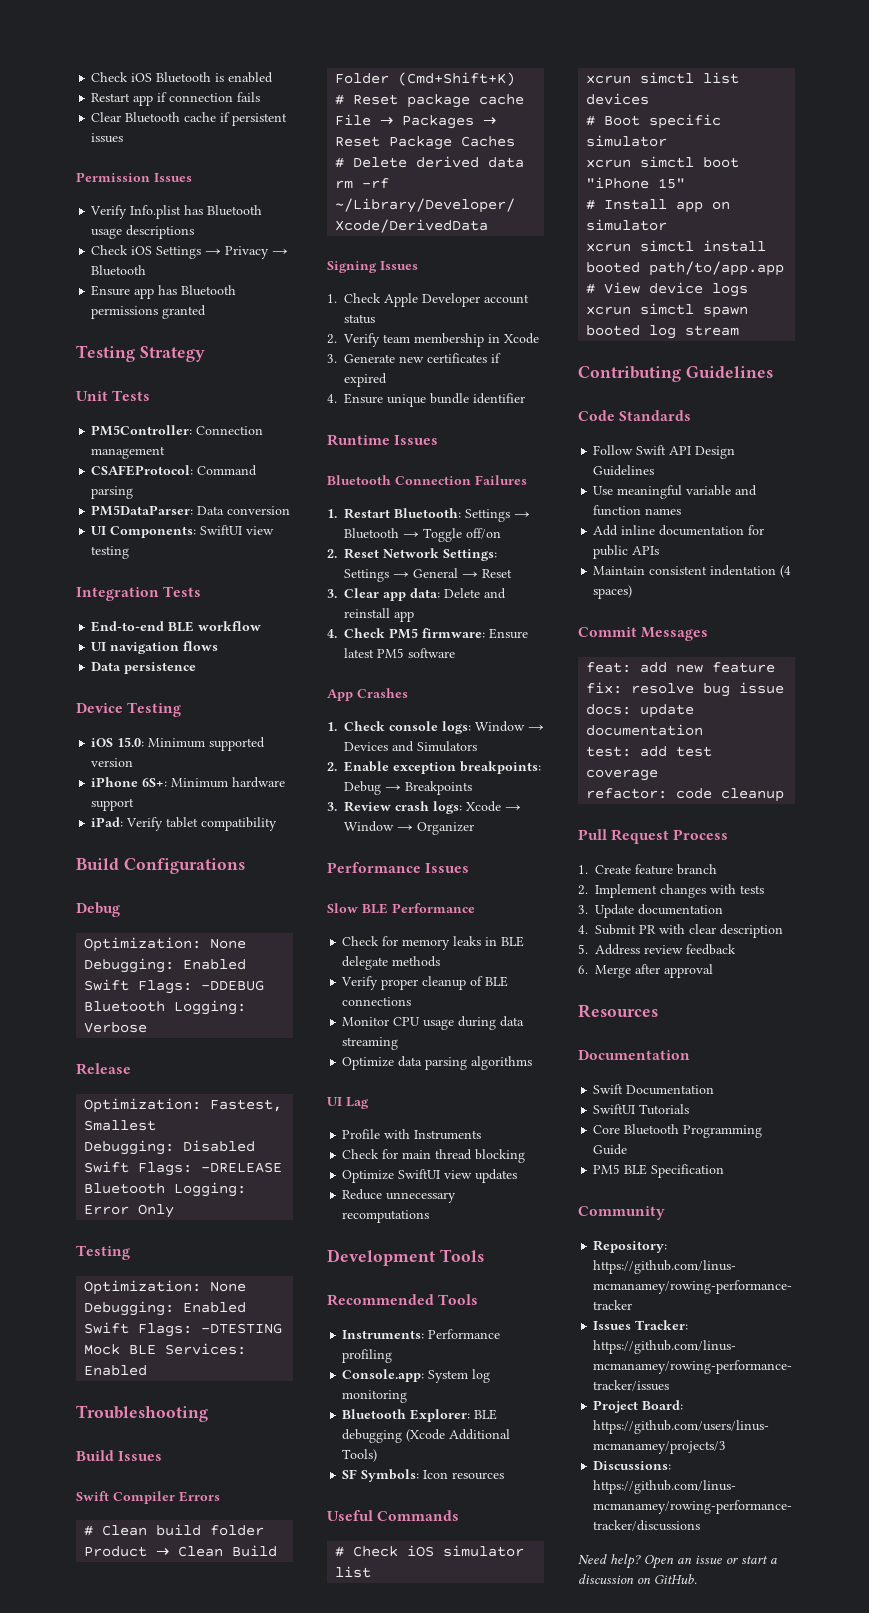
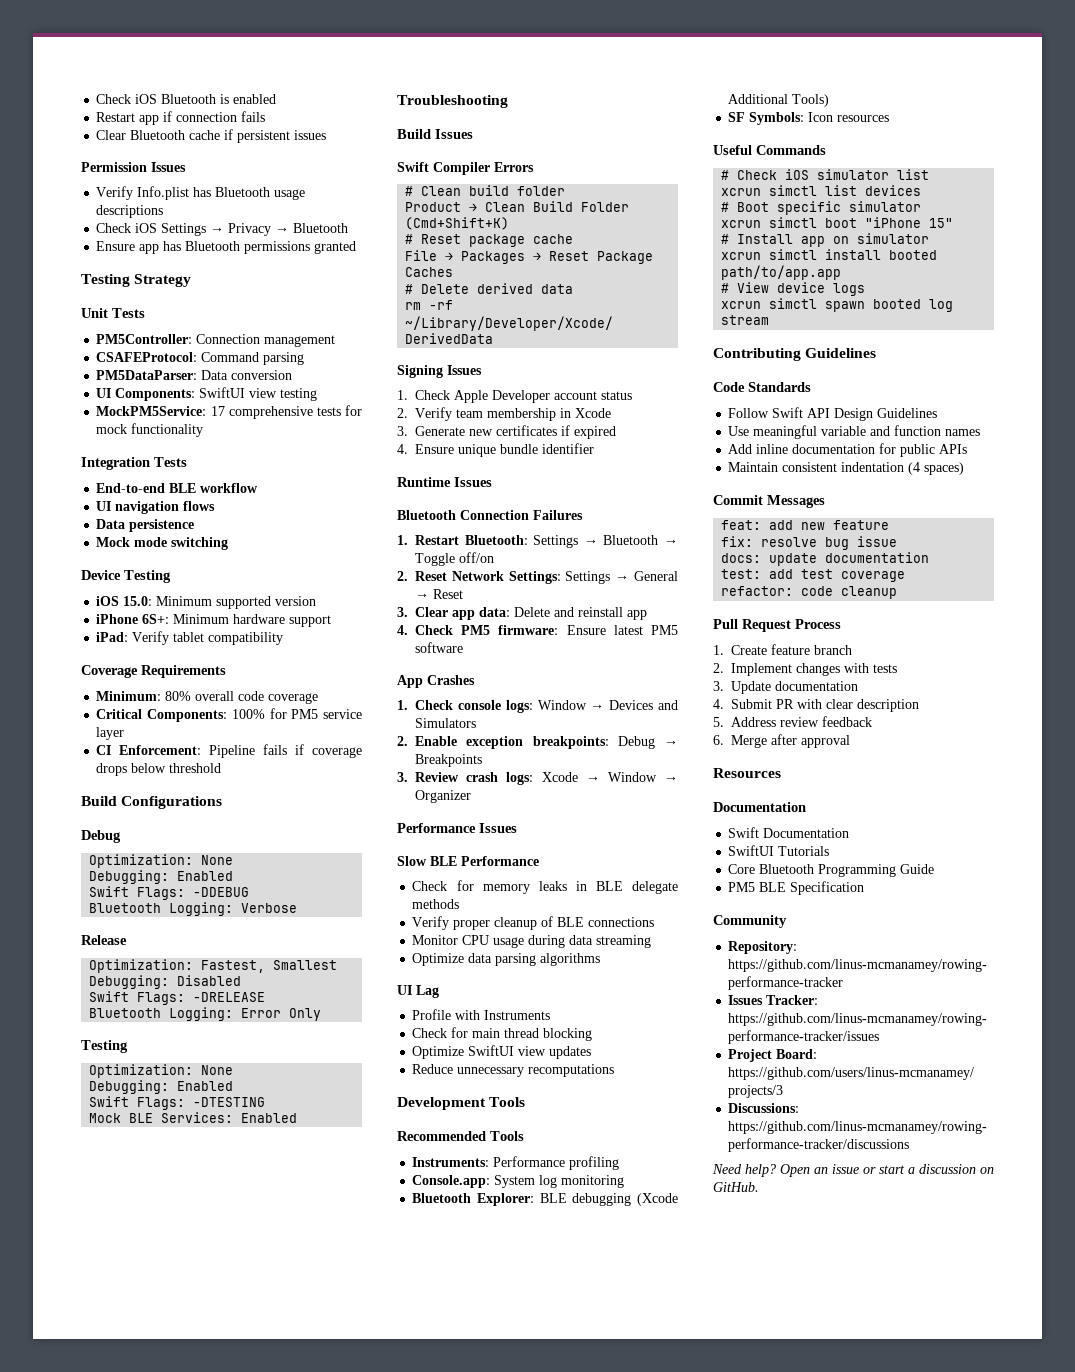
+ MockPM5Service: 17 comprehensive tests for mock functionality
+ Mock mode switching
+ Coverage Requirements
+ Minimum: 80% overall code coverage
+ Critical Components: 100% for PM5 service layer
+ CI Enforcement: Pipeline fails if coverage drops below threshold

